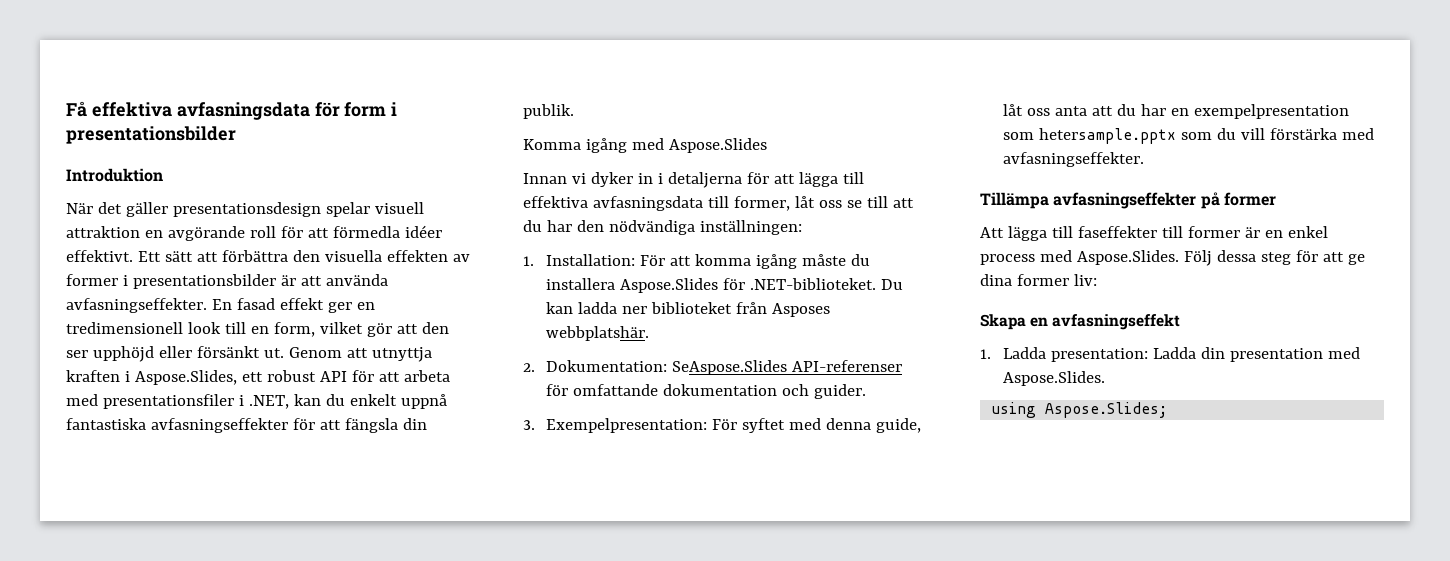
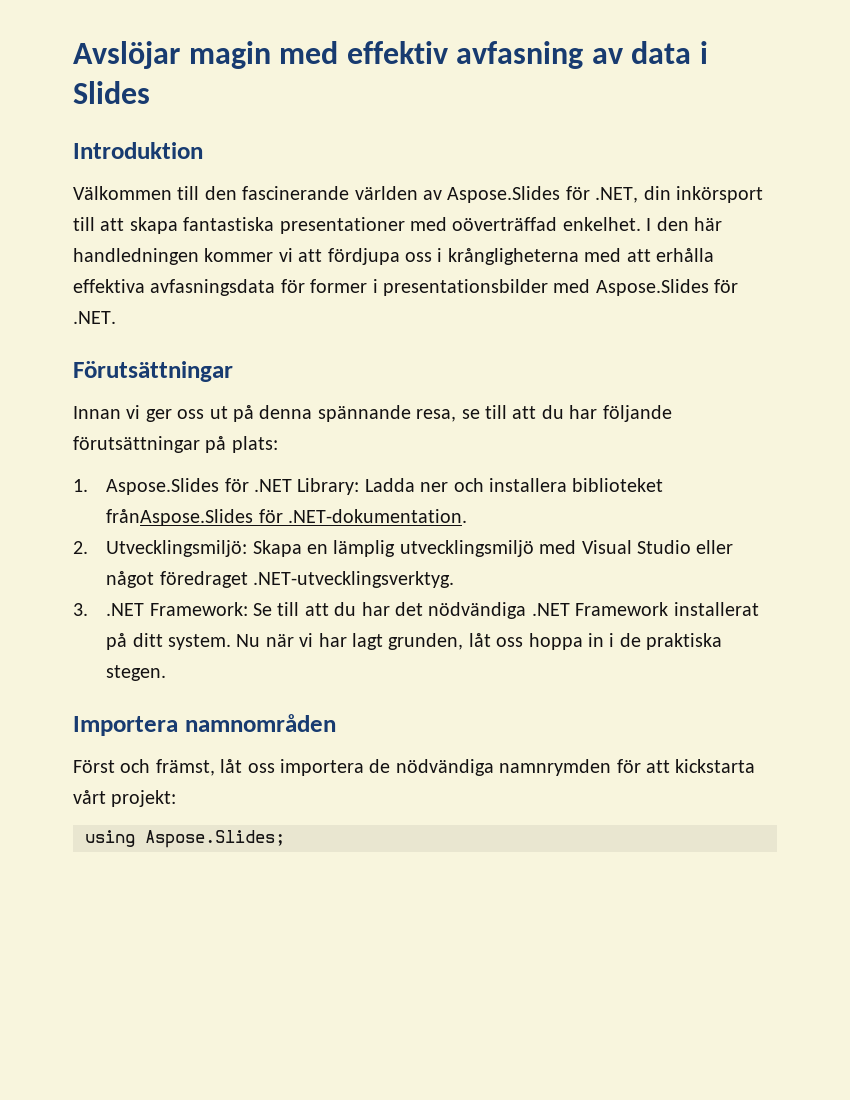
- Få effektiva avfasningsdata för form i presentationsbilder
+ Avslöjar magin med effektiv avfasning av data i Slides
  Introduktion
- När det gäller presentationsdesign spelar visuell attraktion en avgörande roll för att förmedla idéer effektivt. Ett sätt att förbättra den visuella effekten av former i presentationsbilder är att använda avfasningseffekter. En fasad effekt ger en tredimensionell look till en form, vilket gör att den ser upphöjd eller försänkt ut. Genom att utnyttja kraften i Aspose.Slides, ett robust API för att arbeta med presentationsfiler i .NET, kan du enkelt uppnå fantastiska avfasningseffekter för att fängsla din publik.
- Komma igång med Aspose.Slides
+ Välkommen till den fascinerande världen av Aspose.Slides för .NET, din inkörsport till att skapa fantastiska presentationer med oöverträffad enkelhet. I den här handledningen kommer vi att fördjupa oss i krångligheterna med att erhålla effektiva avfasningsdata för former i presentationsbilder med Aspose.Slides för .NET.
+ Förutsättningar
- Innan vi dyker in i detaljerna för att lägga till effektiva avfasningsdata till former, låt oss se till att du har den nödvändiga inställningen:
- 1. Installation: För att komma igång måste du installera Aspose.Slides för .NET-biblioteket. Du kan ladda ner biblioteket från Asposes webbplatshär.
- 2. Dokumentation: SeAspose.Slides API-referenser för omfattande dokumentation och guider.
- 3. Exempelpresentation: För syftet med denna guide, låt oss anta att du har en exempelpresentation som hetersample.pptx som du vill förstärka med avfasningseffekter.
- Tillämpa avfasningseffekter på former
- Att lägga till faseffekter till former är en enkel process med Aspose.Slides. Följ dessa steg för att ge dina former liv:
- Skapa en avfasningseffekt
- 1. Ladda presentation: Ladda din presentation med Aspose.Slides.
+ Innan vi ger oss ut på denna spännande resa, se till att du har följande förutsättningar på plats:
+ 1. Aspose.Slides för .NET Library: Ladda ner och installera biblioteket frånAspose.Slides för .NET-dokumentation.
+ 2. Utvecklingsmiljö: Skapa en lämplig utvecklingsmiljö med Visual Studio eller något föredraget .NET-utvecklingsverktyg.
+ 3. .NET Framework: Se till att du har det nödvändiga .NET Framework installerat på ditt system. Nu när vi har lagt grunden, låt oss hoppa in i de praktiska stegen.
+ Importera namnområden
+ Först och främst, låt oss importera de nödvändiga namnrymden för att kickstarta vårt projekt:

